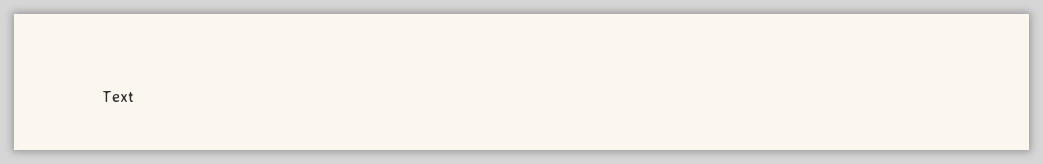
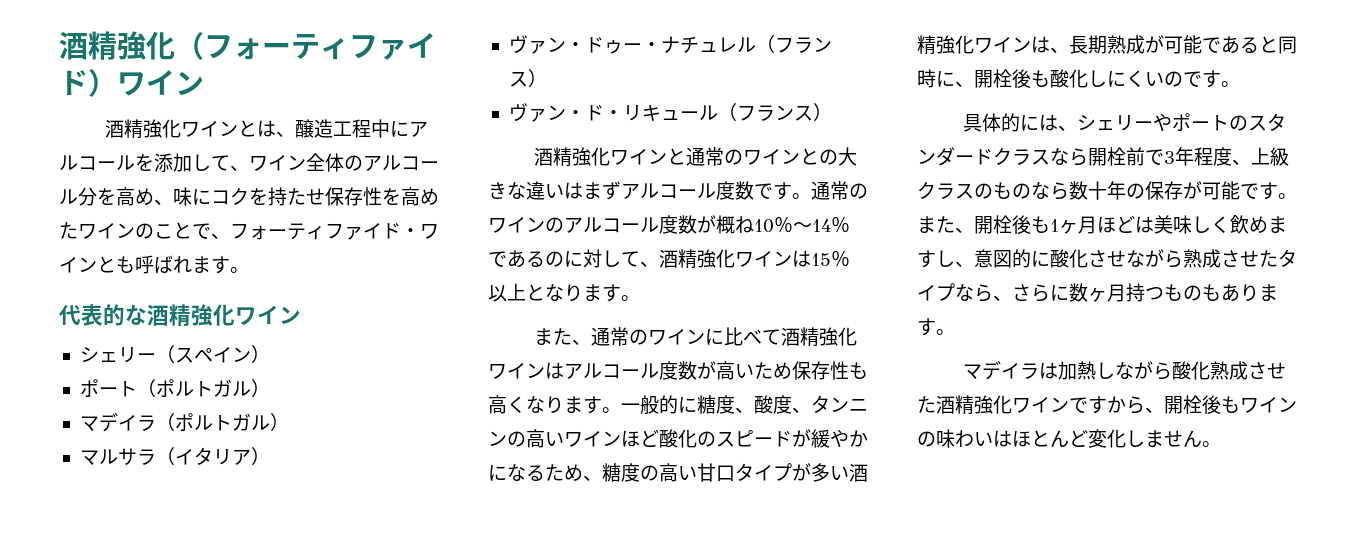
- Text
+ 酒精強化（フォーティファイド）ワイン
+ 酒精強化ワインとは、醸造工程中にアルコールを添加して、ワイン全体のアルコール分を高め、味にコクを持たせ保存性を高めたワインのことで、フォーティファイド・ワインとも呼ばれます。
+ 代表的な酒精強化ワイン
+ シェリー（スペイン）
+ ポート（ポルトガル）
+ マデイラ（ポルトガル）
+ マルサラ（イタリア）
+ ヴァン・ドゥー・ナチュレル（フランス）
+ ヴァン・ド・リキュール（フランス）
+ 酒精強化ワインと通常のワインとの大きな違いはまずアルコール度数です。通常のワインのアルコール度数が概ね10％〜14％であるのに対して、酒精強化ワインは15％以上となります。
+ また、通常のワインに比べて酒精強化ワインはアルコール度数が高いため保存性も高くなります。一般的に糖度、酸度、タンニンの高いワインほど酸化のスピードが緩やかになるため、糖度の高い甘口タイプが多い酒精強化ワインは、長期熟成が可能であると同時に、開栓後も酸化しにくいのです。
+ 具体的には、シェリーやポートのスタンダードクラスなら開栓前で3年程度、上級クラスのものなら数十年の保存が可能です。また、開栓後も1ヶ月ほどは美味しく飲めますし、意図的に酸化させながら熟成させたタイプなら、さらに数ヶ月持つものもあります。
+ マデイラは加熱しながら酸化熟成させた酒精強化ワインですから、開栓後もワインの味わいはほとんど変化しません。

